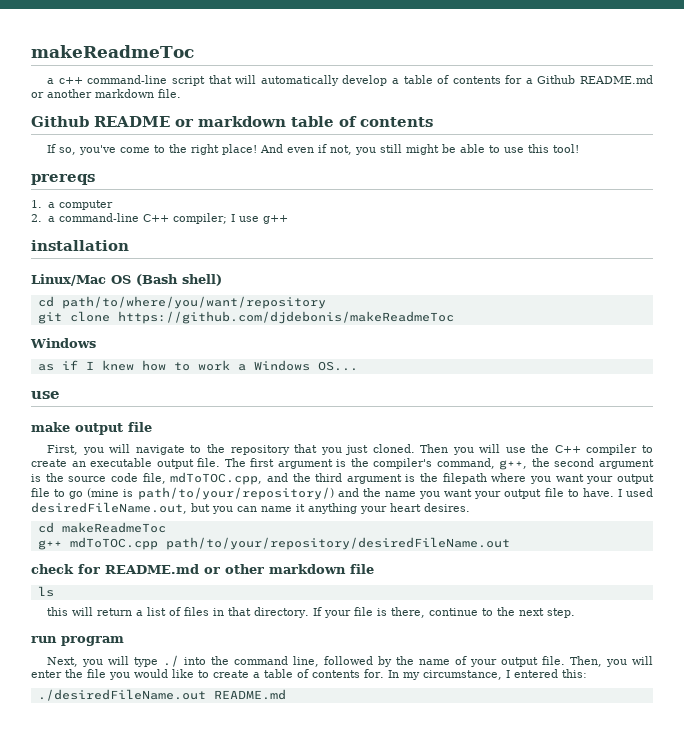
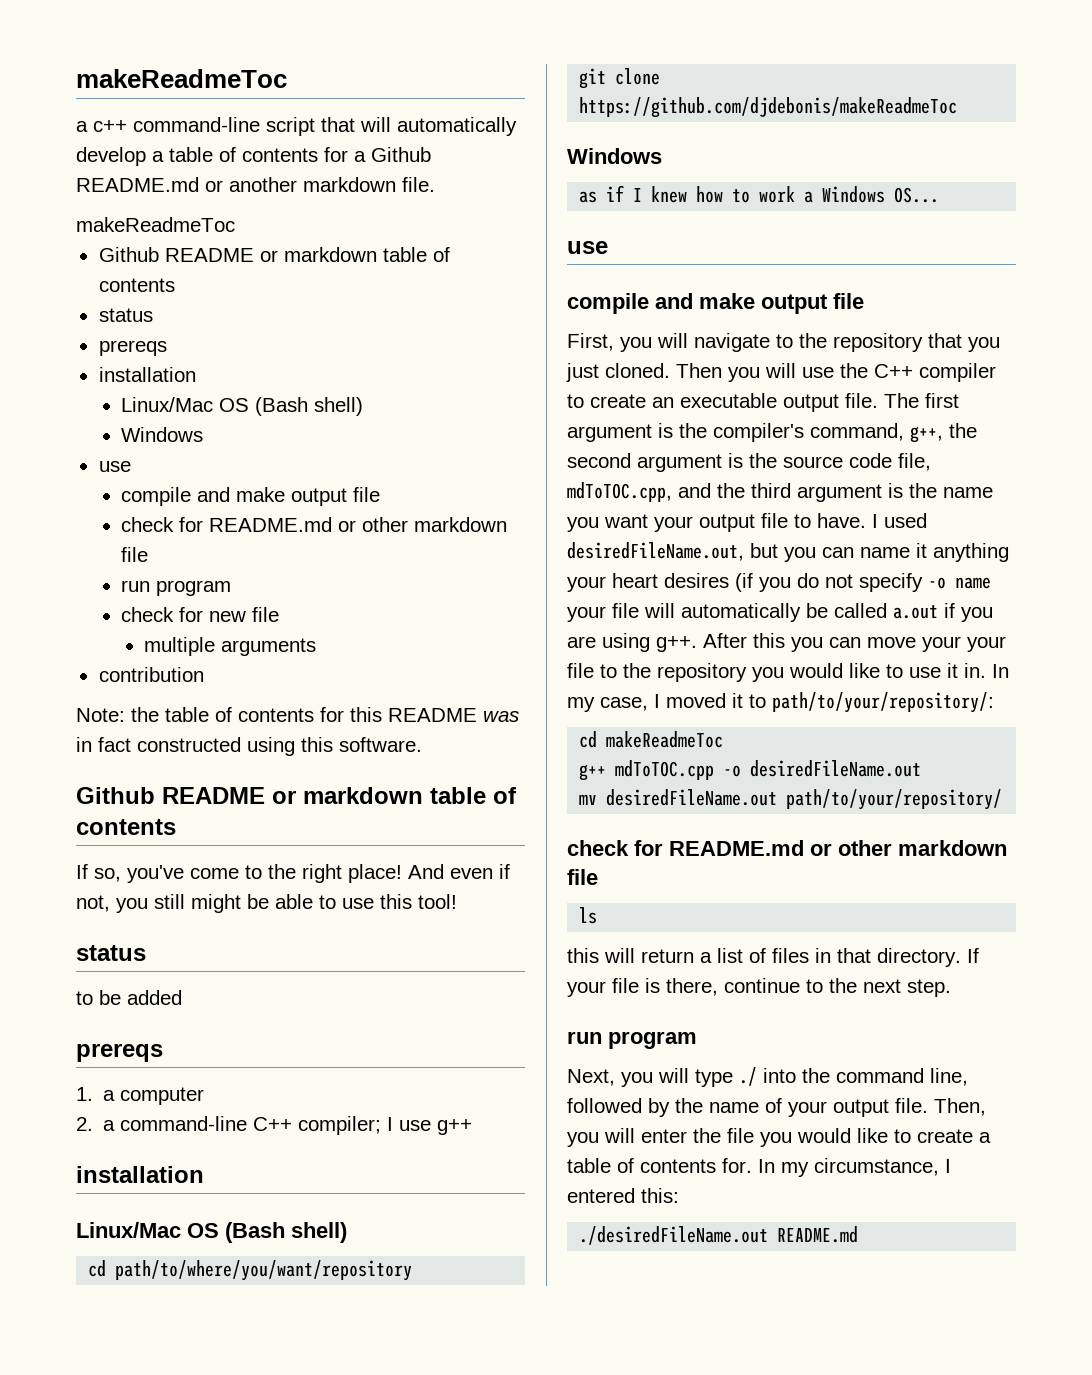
  a c++ command-line script that will automatically develop a table of contents for a Github README.md or another markdown file.
+ makeReadmeToc
+ Github README or markdown table of contents
+ status
+ prereqs
+ installation
+ Linux/Mac OS (Bash shell)
+ Windows
+ use
+ compile and make output file
+ check for README.md or other markdown file
+ run program
+ check for new file
+ multiple arguments
+ contribution
+ Note: the table of contents for this README was in fact constructed using this software.
  And even if not, you still might be able to use this tool!
+ status
+ to be added
  as if I knew how to work a Windows OS...
  use
- make output file
+ compile and make output file
- The first argument is the compiler's command, g++, the second argument is the source code file, mdToTOC.cpp, and the third argument is the filepath where you want your output file to go (mine is path/to/your/repository/) and the name you want your output file to have.
+ The first argument is the compiler's command, g++, the second argument is the source code file, mdToTOC.cpp, and the third argument is the name you want your output file to have.
- I used desiredFileName.out, but you can name it anything your heart desires.
+ I used desiredFileName.out, but you can name it anything your heart desires (if you do not specify -o name your file will automatically be called a.out if you are using g++. After this you can move your your file to the repository you would like to use it in. In my case, I moved it to path/to/your/repository/:
- g++ mdToTOC.cpp path/to/your/repository/desiredFileName.out
+ g++ mdToTOC.cpp -o desiredFileName.out
+ mv desiredFileName.out path/to/your/repository/

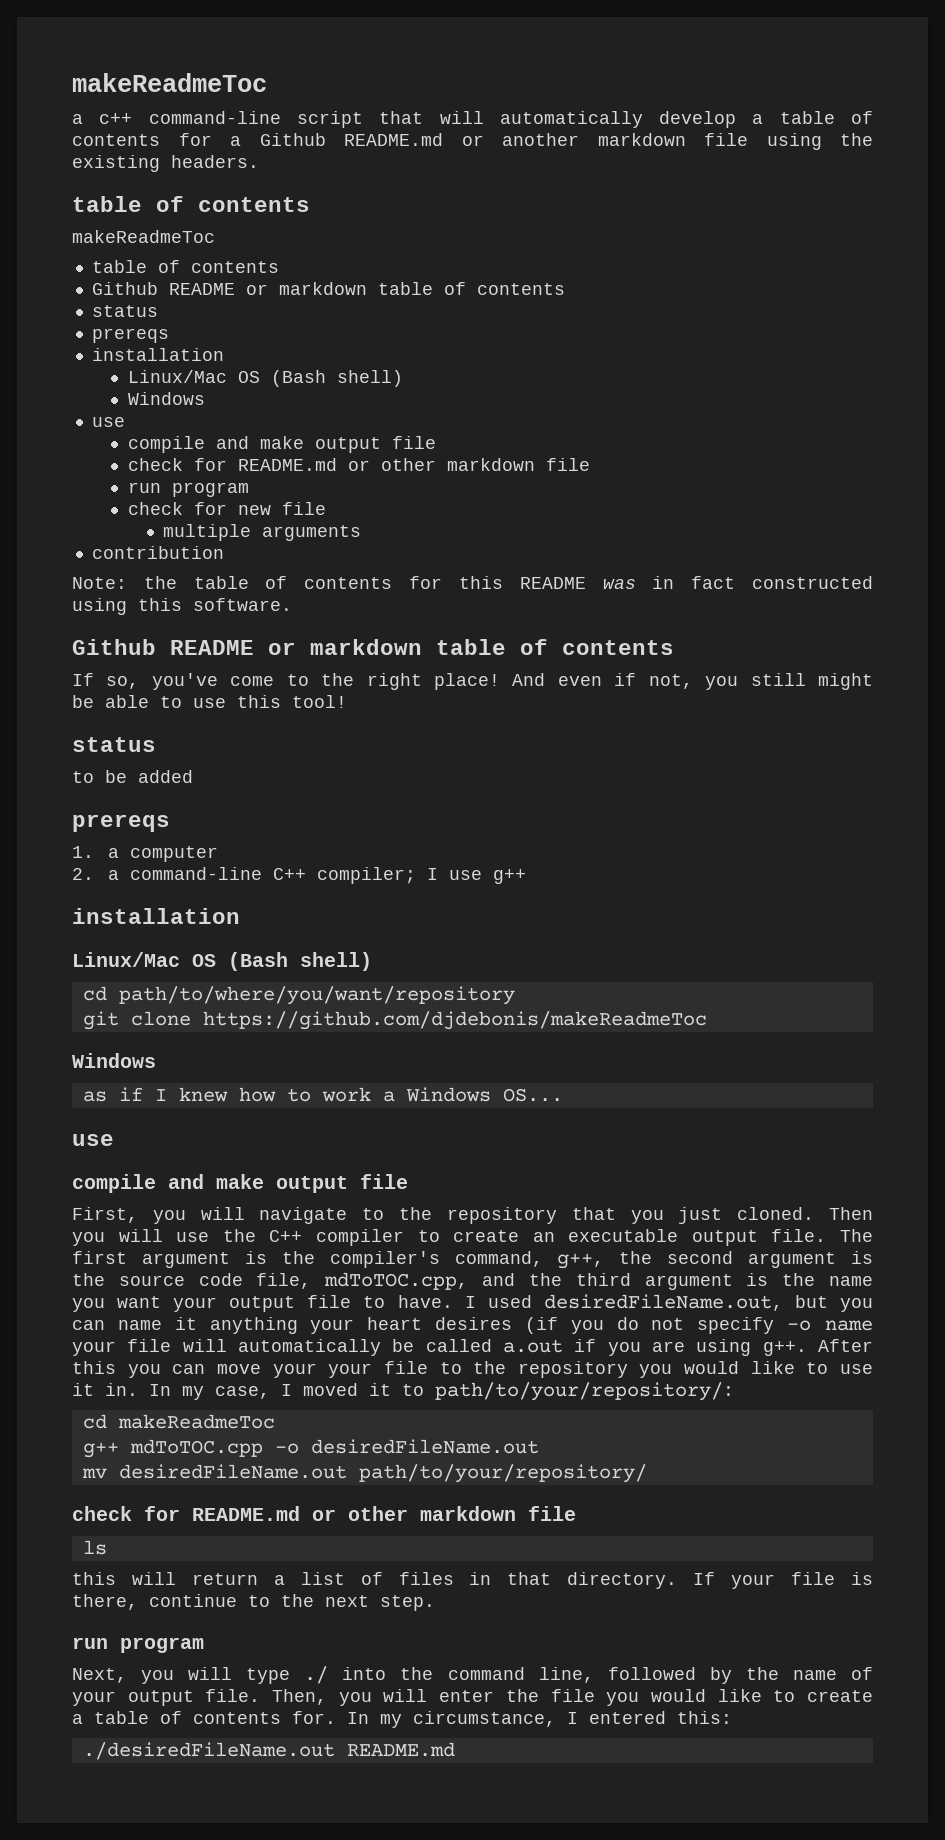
- a c++ command-line script that will automatically develop a table of contents for a Github README.md or another markdown file.
+ a c++ command-line script that will automatically develop a table of contents for a Github README.md or another markdown file using the existing headers.
+ table of contents
  makeReadmeToc
+ table of contents

